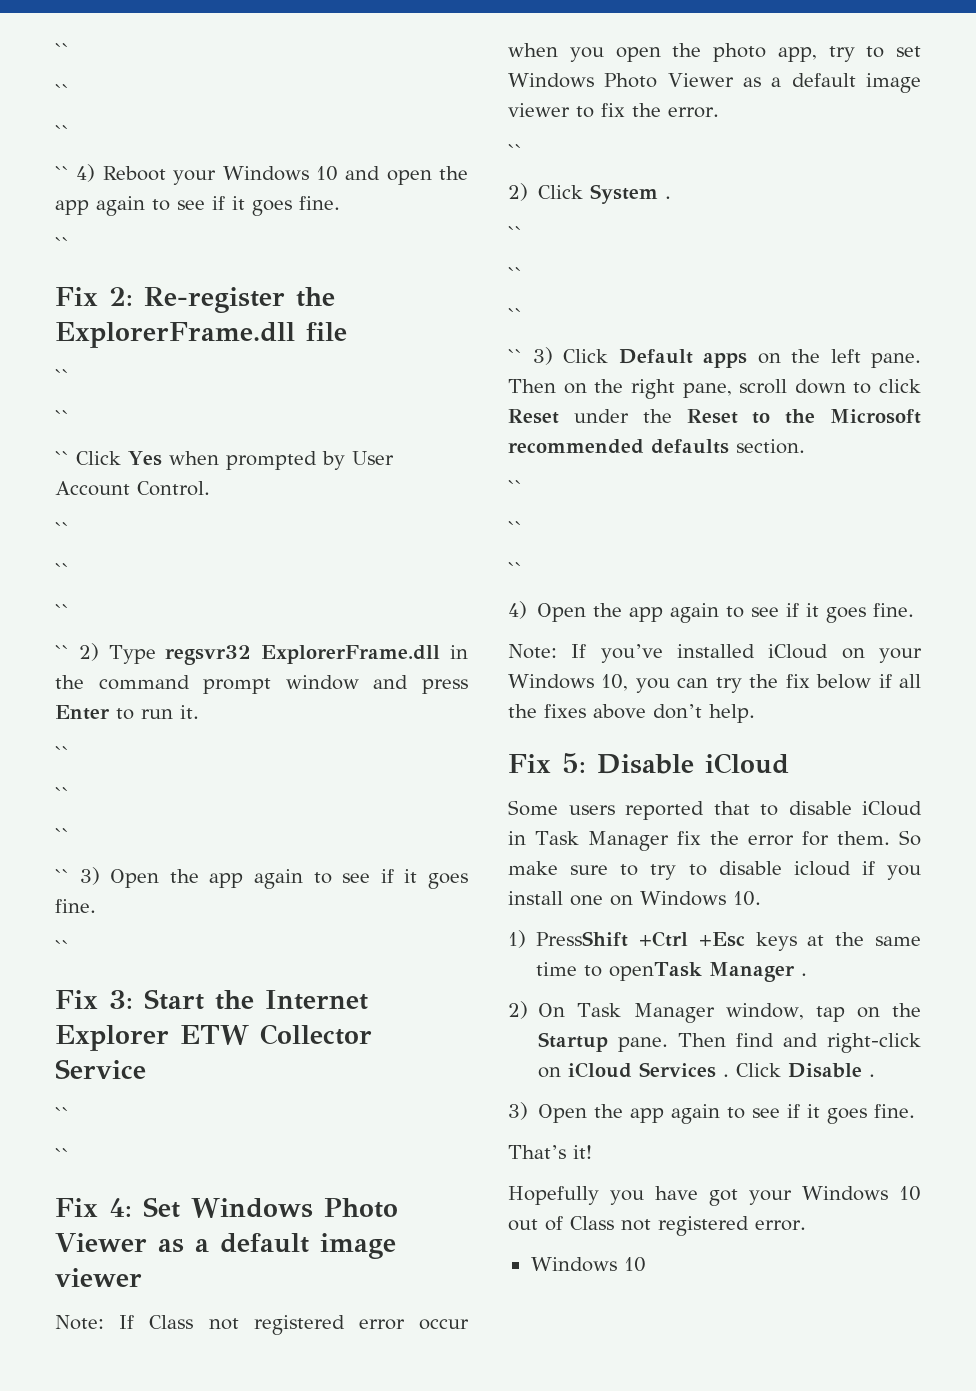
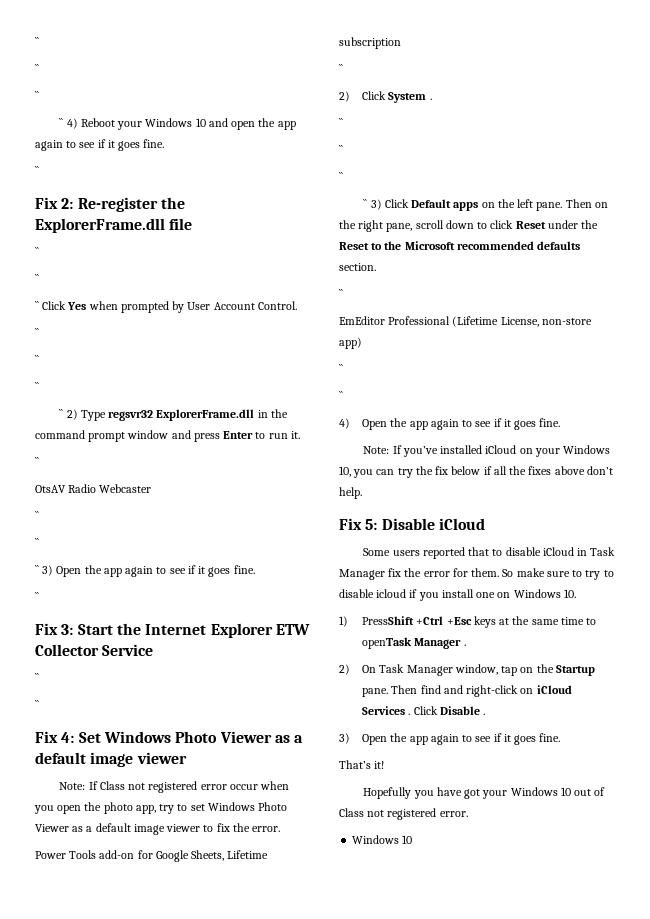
+ OtsAV Radio Webcaster
+ Power Tools add-on for Google Sheets, Lifetime subscription
+ EmEditor Professional (Lifetime License, non-store app)

